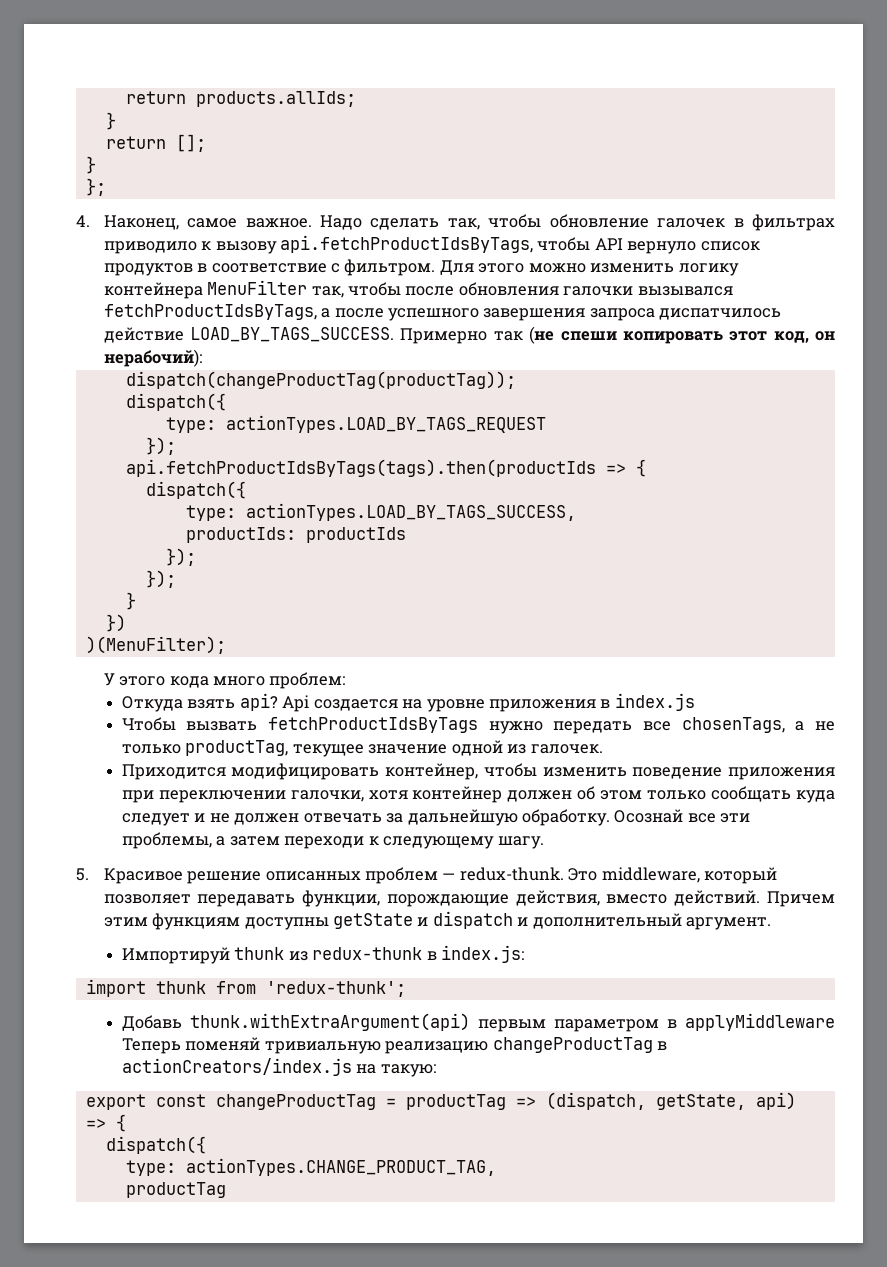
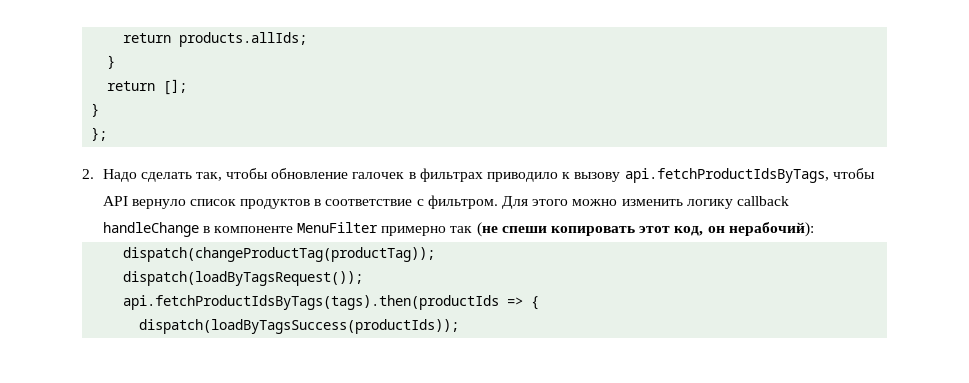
- 4. Наконец, самое важное. Надо сделать так, чтобы обновление галочек в фильтрах приводило к вызову api.fetchProductIdsByTags, чтобы API вернуло список продуктов в соответствие с фильтром.
+ 2. Надо сделать так, чтобы обновление галочек в фильтрах приводило к вызову api.fetchProductIdsByTags, чтобы API вернуло список продуктов в соответствие с фильтром.
- Для этого можно изменить логику контейнера MenuFilter так, чтобы после обновления галочки вызывался fetchProductIdsByTags, а после успешного завершения запроса диспатчилось действие LOAD_BY_TAGS_SUCCESS. Примерно так (не спеши копировать этот код, он нерабочий):
+ Для этого можно изменить логику callback handleChange в компоненте MenuFilter примерно так (не спеши копировать этот код, он нерабочий):
  dispatch(changeProductTag(productTag));
- dispatch({
- type: actionTypes.LOAD_BY_TAGS_REQUEST
- });
+ dispatch(loadByTagsRequest());
  api.fetchProductIdsByTags(tags).then(productIds => {
- dispatch({
- type: actionTypes.LOAD_BY_TAGS_SUCCESS,
- productIds: productIds
- });
- });
- }
- })
- )(MenuFilter);
- У этого кода много проблем:
- Откуда взять api? Api создается на уровне приложения в index.js
- Чтобы вызвать fetchProductIdsByTags нужно передать все chosenTags, а не только productTag, текущее значение одной из галочек.
- Приходится модифицировать контейнер, чтобы изменить поведение приложения при переключении галочки, хотя контейнер должен об этом только сообщать куда следует и не должен отвечать за дальнейшую обработку. Осознай все эти проблемы, а затем переходи к следующему шагу.
- 5. Красивое решение описанных проблем — redux-thunk. Это middleware, который позволяет передавать функции, порождающие действия, вместо действий. Причем этим функциям доступны getState и dispatch и дополнительный аргумент.
- Импортируй thunk из redux-thunk в index.js:
- import thunk from 'redux-thunk';
- Добавь thunk.withExtraArgument(api) первым параметром в applyMiddleware Теперь поменяй тривиальную реализацию changeProductTag в actionCreators/index.js на такую:
- export const changeProductTag = productTag => (dispatch, getState, api) => {
- dispatch({
- type: actionTypes.CHANGE_PRODUCT_TAG,
- productTag
+ dispatch(loadByTagsSuccess(productIds));

